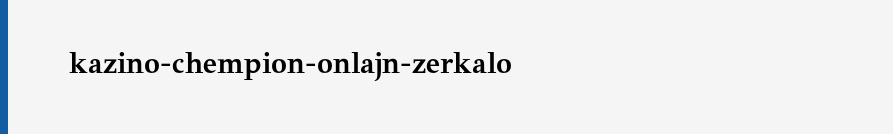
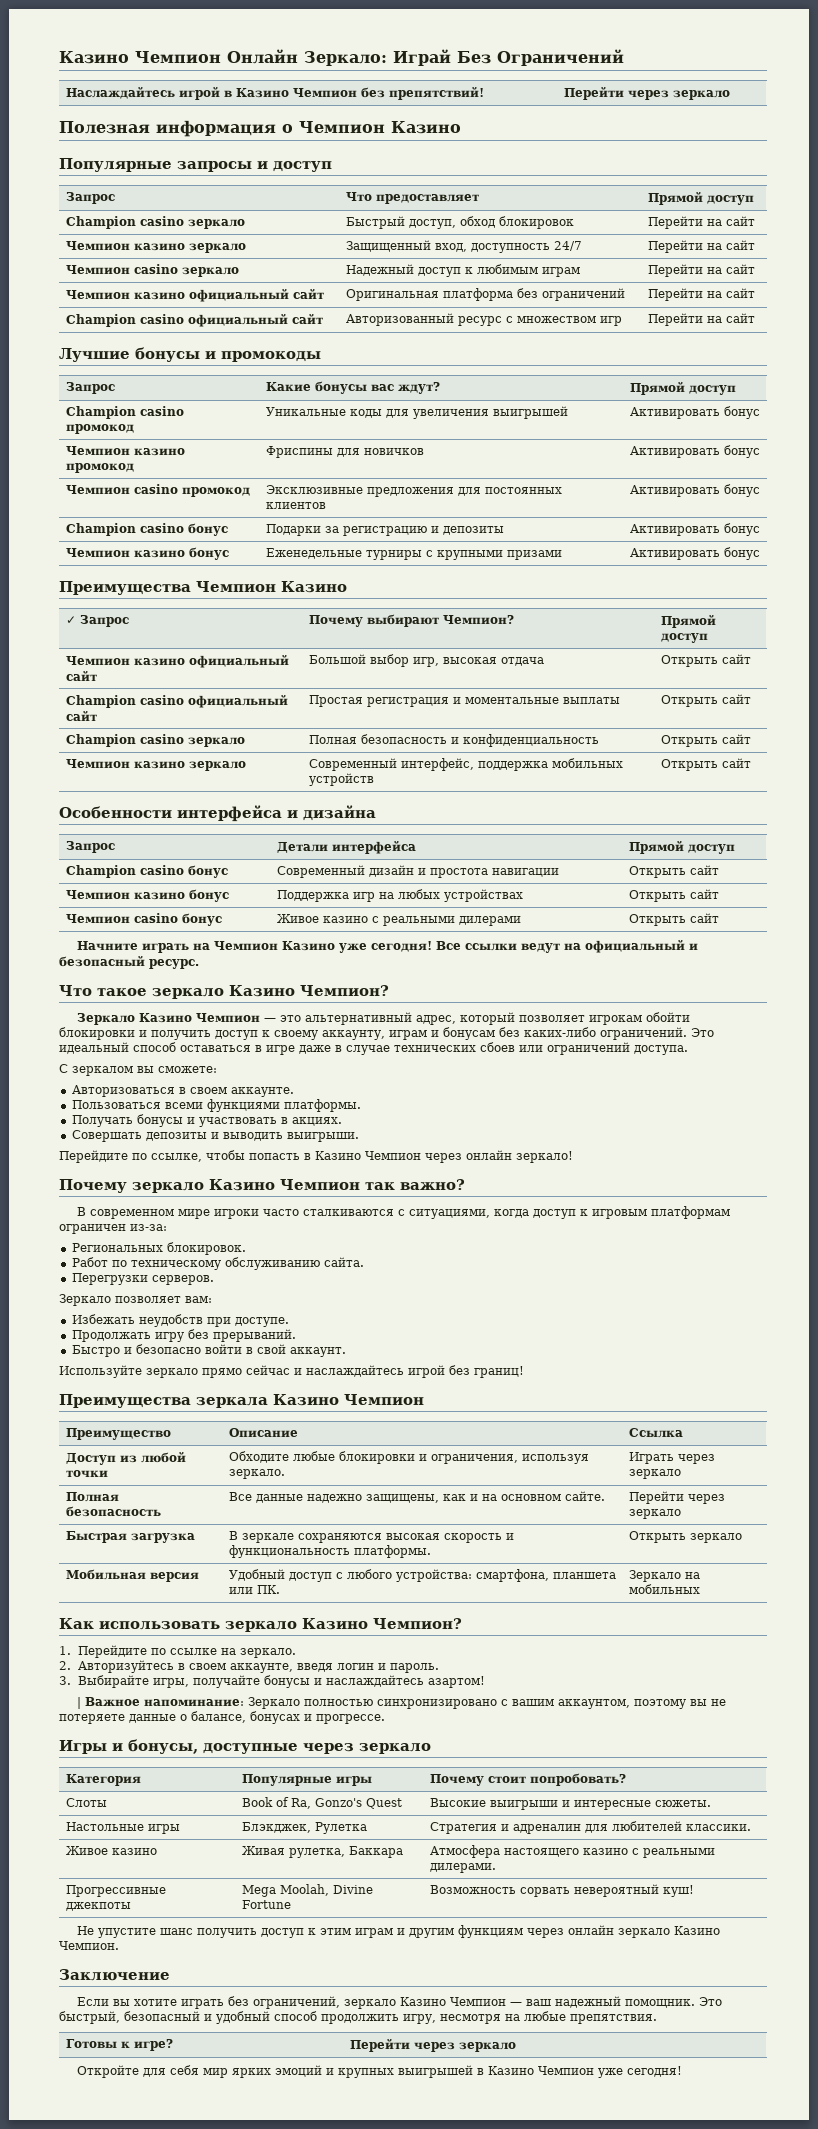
- kazino-chempion-onlajn-zerkalo
+ Казино Чемпион Онлайн Зеркало: Играй Без Ограничений
+ Наслаждайтесь игрой в Казино Чемпион без препятствий! | Перейти через зеркало
+ Полезная информация о Чемпион Казино
+ Популярные запросы и доступ
+ Запрос | Что предоставляет | Прямой доступ
+ Champion casino зеркало | Быстрый доступ, обход блокировок | Перейти на сайт
+ Чемпион казино зеркало | Защищенный вход, доступность 24/7 | Перейти на сайт
+ Чемпион casino зеркало | Надежный доступ к любимым играм | Перейти на сайт
+ Чемпион казино официальный сайт | Оригинальная платформа без ограничений | Перейти на сайт
+ Champion casino официальный сайт | Авторизованный ресурс с множеством игр | Перейти на сайт
+ Лучшие бонусы и промокоды
+ Запрос | Какие бонусы вас ждут? | Прямой доступ
+ Champion casino промокод | Уникальные коды для увеличения выигрышей | Активировать бонус
+ Чемпион казино промокод | Фриспины для новичков | Активировать бонус
+ Чемпион casino промокод | Эксклюзивные предложения для постоянных клиентов | Активировать бонус
+ Champion casino бонус | Подарки за регистрацию и депозиты | Активировать бонус
+ Чемпион казино бонус | Еженедельные турниры с крупными призами | Активировать бонус
+ Преимущества Чемпион Казино
+ ✓ Запрос | Почему выбирают Чемпион? | Прямой доступ
+ Чемпион казино официальный сайт | Большой выбор игр, высокая отдача | Открыть сайт
+ Champion casino официальный сайт | Простая регистрация и моментальные выплаты | Открыть сайт
+ Champion casino зеркало | Полная безопасность и конфиденциальность | Открыть сайт
+ Чемпион казино зеркало | Современный интерфейс, поддержка мобильных устройств | Открыть сайт
+ Особенности интерфейса и дизайна
+ Запрос | Детали интерфейса | Прямой доступ
+ Champion casino бонус | Современный дизайн и простота навигации | Открыть сайт
+ Чемпион казино бонус | Поддержка игр на любых устройствах | Открыть сайт
+ Чемпион casino бонус | Живое казино с реальными дилерами | Открыть сайт
+ Начните играть на Чемпион Казино уже сегодня! Все ссылки ведут на официальный и безопасный ресурс.
+ Что такое зеркало Казино Чемпион?
+ Зеркало Казино Чемпион — это альтернативный адрес, который позволяет игрокам обойти блокировки и получить доступ к своему аккаунту, играм и бонусам без каких-либо ограничений. Это идеальный способ оставаться в игре даже в случае технических сбоев или ограничений доступа.
+ С зеркалом вы сможете:
+ Авторизоваться в своем аккаунте.
+ Пользоваться всеми функциями платформы.
+ Получать бонусы и участвовать в акциях.
+ Совершать депозиты и выводить выигрыши.
+ Перейдите по ссылке, чтобы попасть в Казино Чемпион через онлайн зеркало!
+ Почему зеркало Казино Чемпион так важно?
+ В современном мире игроки часто сталкиваются с ситуациями, когда доступ к игровым платформам ограничен из-за:
+ Региональных блокировок.
+ Работ по техническому обслуживанию сайта.
+ Перегрузки серверов.
+ Зеркало позволяет вам:
+ Избежать неудобств при доступе.
+ Продолжать игру без прерываний.
+ Быстро и безопасно войти в свой аккаунт.
+ Используйте зеркало прямо сейчас и наслаждайтесь игрой без границ!
+ Преимущества зеркала Казино Чемпион
+ Преимущество | Описание | Ссылка
+ Доступ из любой точки | Обходите любые блокировки и ограничения, используя зеркало. | Играть через зеркало
+ Полная безопасность | Все данные надежно защищены, как и на основном сайте. | Перейти через зеркало
+ Быстрая загрузка | В зеркале сохраняются высокая скорость и функциональность платформы. | Открыть зеркало
+ Мобильная версия | Удобный доступ с любого устройства: смартфона, планшета или ПК. | Зеркало на мобильных
+ Как использовать зеркало Казино Чемпион?
+ 1. Перейдите по ссылке на зеркало.
+ 2. Авторизуйтесь в своем аккаунте, введя логин и пароль.
+ 3. Выбирайте игры, получайте бонусы и наслаждайтесь азартом!
+ | Важное напоминание: Зеркало полностью синхронизировано с вашим аккаунтом, поэтому вы не потеряете данные о балансе, бонусах и прогрессе.
+ Игры и бонусы, доступные через зеркало
+ Категория | Популярные игры | Почему стоит попробовать?
+ Слоты | Book of Ra, Gonzo's Quest | Высокие выигрыши и интересные сюжеты.
+ Настольные игры | Блэкджек, Рулетка | Стратегия и адреналин для любителей классики.
+ Живое казино | Живая рулетка, Баккара | Атмосфера настоящего казино с реальными дилерами.
+ Прогрессивные джекпоты | Mega Moolah, Divine Fortune | Возможность сорвать невероятный куш!
+ Не упустите шанс получить доступ к этим играм и другим функциям через онлайн зеркало Казино Чемпион.
+ Заключение
+ Если вы хотите играть без ограничений, зеркало Казино Чемпион — ваш надежный помощник. Это быстрый, безопасный и удобный способ продолжить игру, несмотря на любые препятствия.
+ Готовы к игре? | Перейти через зеркало
+ Откройте для себя мир ярких эмоций и крупных выигрышей в Казино Чемпион уже сегодня!

